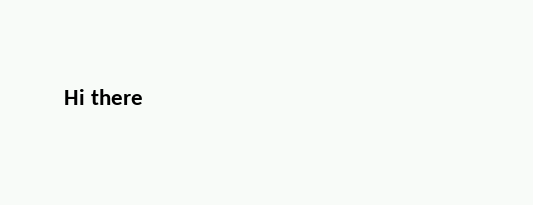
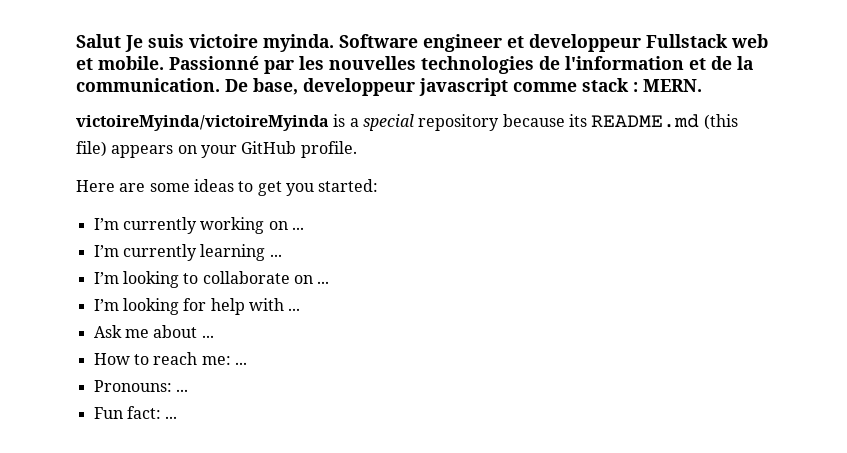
- Hi there
+ Salut Je suis victoire myinda. Software engineer et developpeur Fullstack web et mobile. Passionné par les nouvelles technologies de l'information et de la communication. De base, developpeur javascript comme stack : MERN.
+ victoireMyinda/victoireMyinda is a special repository because its README.md (this file) appears on your GitHub profile.
+ Here are some ideas to get you started:
+ I’m currently working on ...
+ I’m currently learning ...
+ I’m looking to collaborate on ...
+ I’m looking for help with ...
+ Ask me about ...
+ How to reach me: ...
+ Pronouns: ...
+ Fun fact: ...

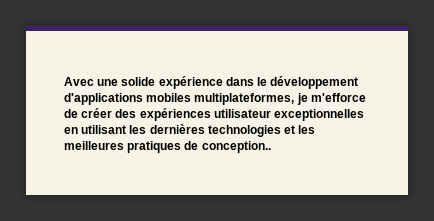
- Salut Je suis victoire myinda. Software engineer et developpeur Fullstack web et mobile. Passionné par les nouvelles technologies de l'information et de la communication. De base, developpeur javascript comme stack : MERN.
- victoireMyinda/victoireMyinda is a special repository because its README.md (this file) appears on your GitHub profile.
- Here are some ideas to get you started:
- I’m currently working on ...
- I’m currently learning ...
- I’m looking to collaborate on ...
- I’m looking for help with ...
- Ask me about ...
- How to reach me: ...
- Pronouns: ...
- Fun fact: ...
+ Avec une solide expérience dans le développement d'applications mobiles multiplateformes, je m'efforce de créer des expériences utilisateur exceptionnelles en utilisant les dernières technologies et les meilleures pratiques de conception..

